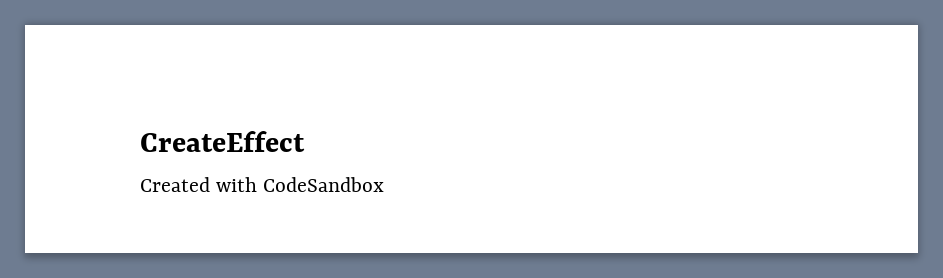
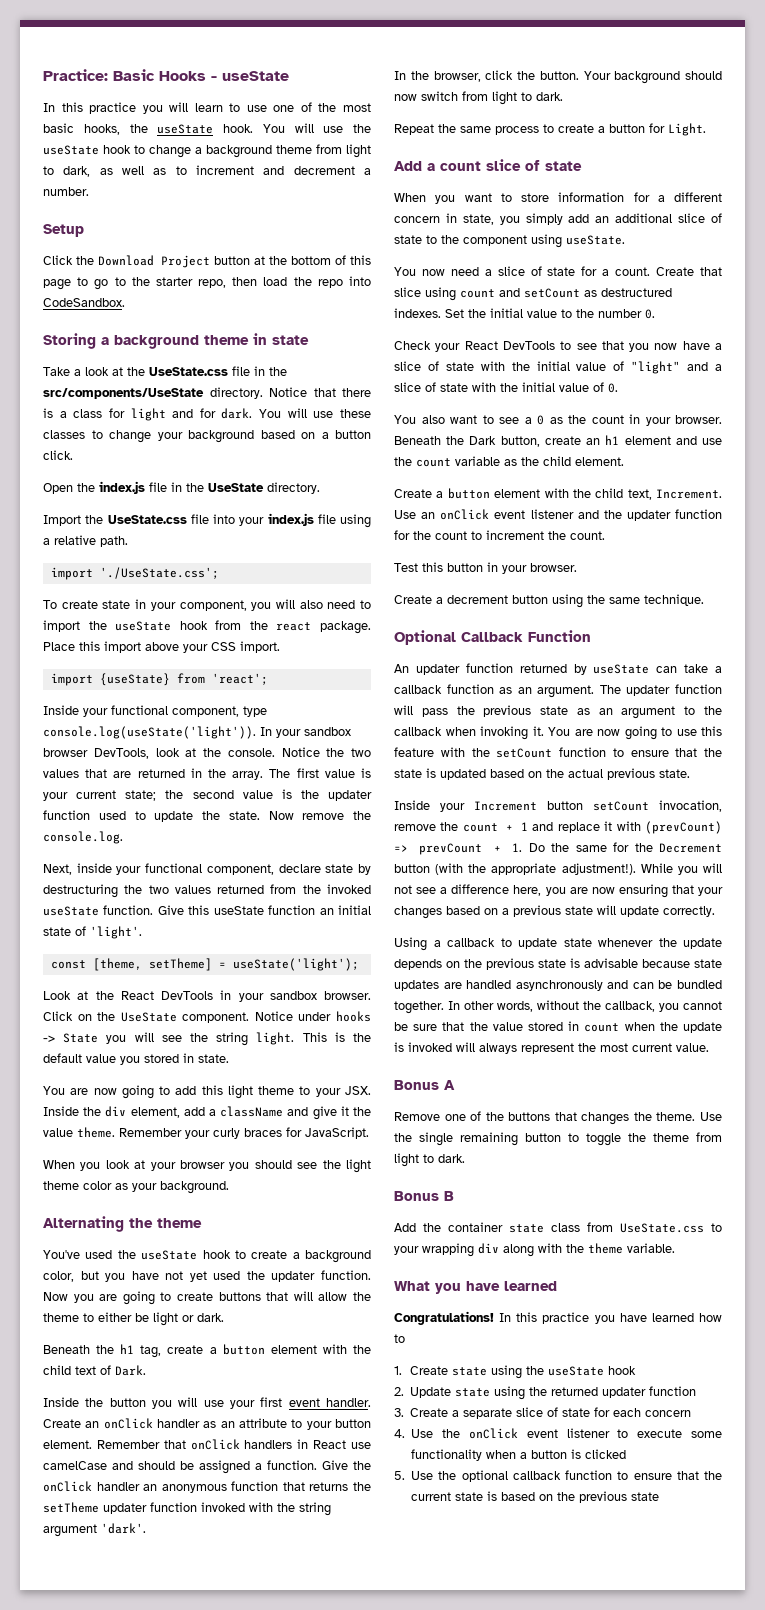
- CreateEffect
- Created with CodeSandbox
+ Practice: Basic Hooks - useState
+ In this practice you will learn to use one of the most basic hooks, the useState hook. You will use the useState hook to change a background theme from light to dark, as well as to increment and decrement a number.
+ Setup
+ Click the Download Project button at the bottom of this page to go to the starter repo, then load the repo into CodeSandbox.
+ Storing a background theme in state
+ Take a look at the UseState.css file in the src/components/UseState directory. Notice that there is a class for light and for dark. You will use these classes to change your background based on a button click.
+ Open the index.js file in the UseState directory.
+ Import the UseState.css file into your index.js file using a relative path.
+ import './UseState.css';
+ To create state in your component, you will also need to import the useState hook from the react package. Place this import above your CSS import.
+ import {useState} from 'react';
+ Inside your functional component, type console.log(useState('light')). In your sandbox browser DevTools, look at the console. Notice the two values that are returned in the array. The first value is your current state; the second value is the updater function used to update the state. Now remove the console.log.
+ Next, inside your functional component, declare state by destructuring the two values returned from the invoked useState function. Give this useState function an initial state of 'light'.
+ const [theme, setTheme] = useState('light');
+ Look at the React DevTools in your sandbox browser. Click on the UseState component. Notice under hooks -> State you will see the string light. This is the default value you stored in state.
+ You are now going to add this light theme to your JSX. Inside the div element, add a className and give it the value theme. Remember your curly braces for JavaScript.
+ When you look at your browser you should see the light theme color as your background.
+ Alternating the theme
+ You've used the useState hook to create a background color, but you have not yet used the updater function. Now you are going to create buttons that will allow the theme to either be light or dark.
+ Beneath the h1 tag, create a button element with the child text of Dark.
+ Inside the button you will use your first event handler. Create an onClick handler as an attribute to your button element. Remember that onClick handlers in React use camelCase and should be assigned a function. Give the onClick handler an anonymous function that returns the setTheme updater function invoked with the string argument 'dark'.
+ In the browser, click the button. Your background should now switch from light to dark.
+ Repeat the same process to create a button for Light.
+ Add a count slice of state
+ When you want to store information for a different concern in state, you simply add an additional slice of state to the component using useState.
+ You now need a slice of state for a count. Create that slice using count and setCount as destructured indexes. Set the initial value to the number 0.
+ Check your React DevTools to see that you now have a slice of state with the initial value of "light" and a slice of state with the initial value of 0.
+ You also want to see a 0 as the count in your browser. Beneath the Dark button, create an h1 element and use the count variable as the child element.
+ Create a button element with the child text, Increment. Use an onClick event listener and the updater function for the count to increment the count.
+ Test this button in your browser.
+ Create a decrement button using the same technique.
+ Optional Callback Function
+ An updater function returned by useState can take a callback function as an argument. The updater function will pass the previous state as an argument to the callback when invoking it. You are now going to use this feature with the setCount function to ensure that the state is updated based on the actual previous state.
+ Inside your Increment button setCount invocation, remove the count + 1 and replace it with (prevCount) => prevCount + 1. Do the same for the Decrement button (with the appropriate adjustment!). While you will not see a difference here, you are now ensuring that your changes based on a previous state will update correctly.
+ Using a callback to update state whenever the update depends on the previous state is advisable because state updates are handled asynchronously and can be bundled together. In other words, without the callback, you cannot be sure that the value stored in count when the update is invoked will always represent the most current value.
+ Bonus A
+ Remove one of the buttons that changes the theme. Use the single remaining button to toggle the theme from light to dark.
+ Bonus B
+ Add the container state class from UseState.css to your wrapping div along with the theme variable.
+ What you have learned
+ Congratulations! In this practice you have learned how to
+ 1. Create state using the useState hook
+ 2. Update state using the returned updater function
+ 3. Create a separate slice of state for each concern
+ 4. Use the onClick event listener to execute some functionality when a button is clicked
+ 5. Use the optional callback function to ensure that the current state is based on the previous state

